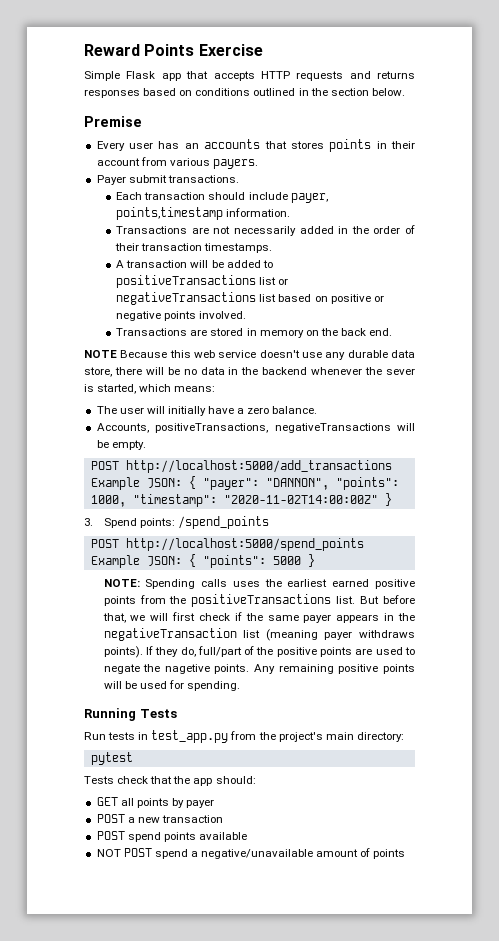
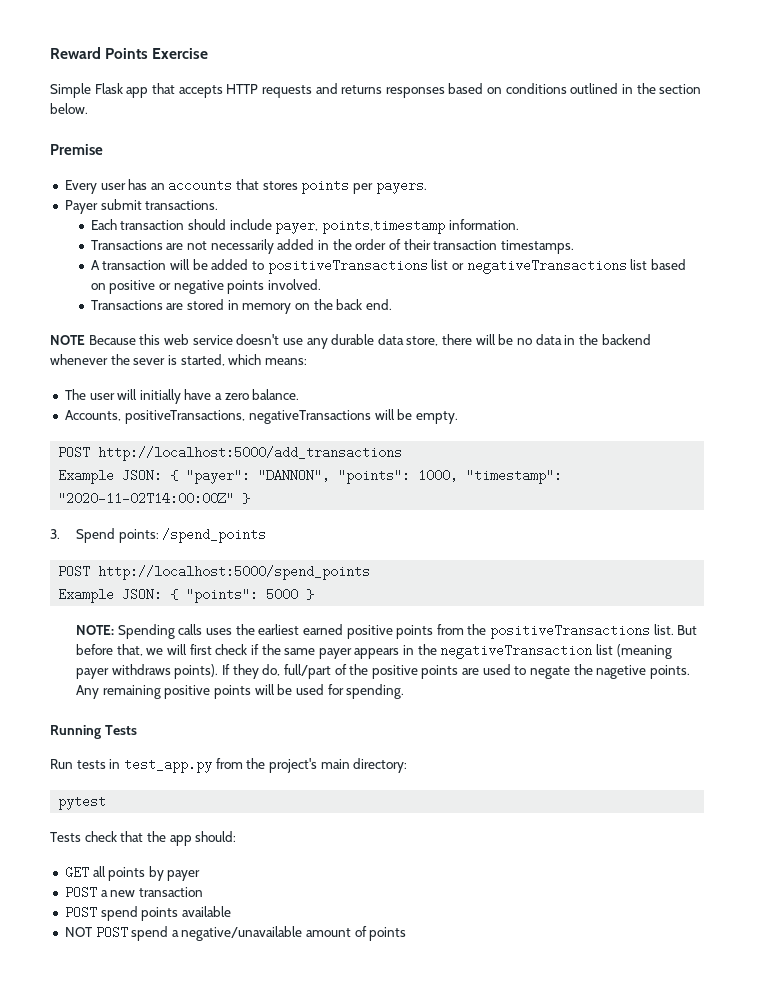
- Every user has an accounts that stores points in their account from various payers.
+ Every user has an accounts that stores points per payers.

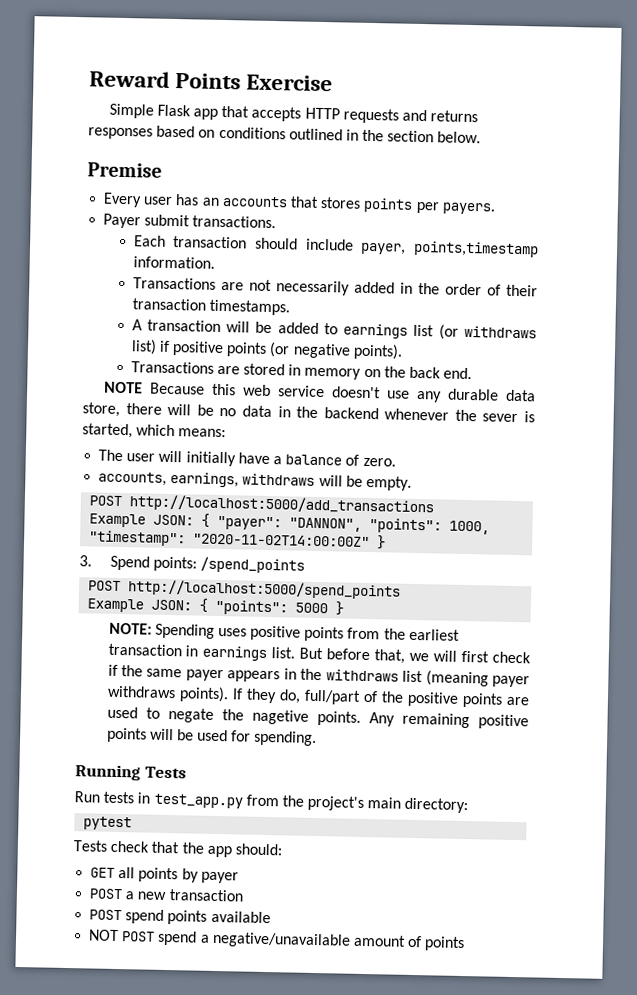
- A transaction will be added to positiveTransactions list or negativeTransactions list based on positive or negative points involved.
+ A transaction will be added to earnings list (or withdraws list) if positive points (or negative points).
- The user will initially have a zero balance.
- Accounts, positiveTransactions, negativeTransactions will be empty.
+ The user will initially have a balance of zero.
+ accounts, earnings, withdraws will be empty.
- NOTE: Spending calls uses the earliest earned positive points from the positiveTransactions list.
+ NOTE: Spending uses positive points from the earliest transaction in earnings list.
- But before that, we will first check if the same payer appears in the negativeTransaction list (meaning payer withdraws points).
+ But before that, we will first check if the same payer appears in the withdraws list (meaning payer withdraws points).

